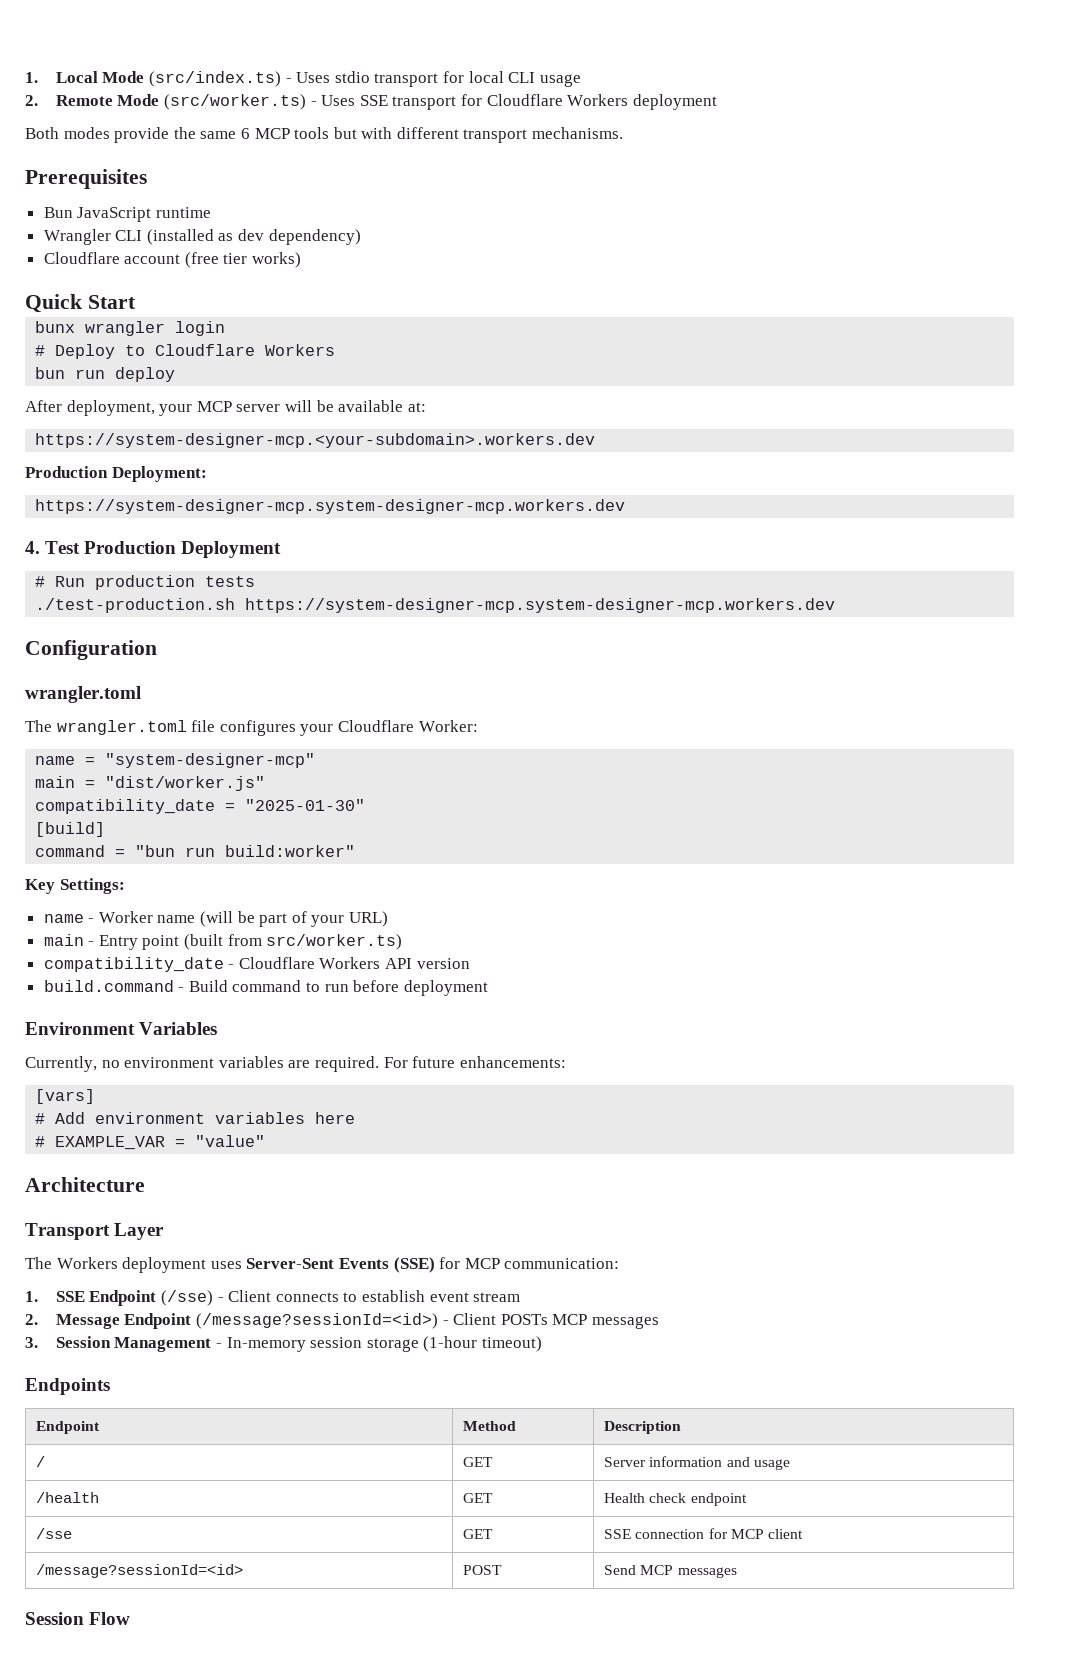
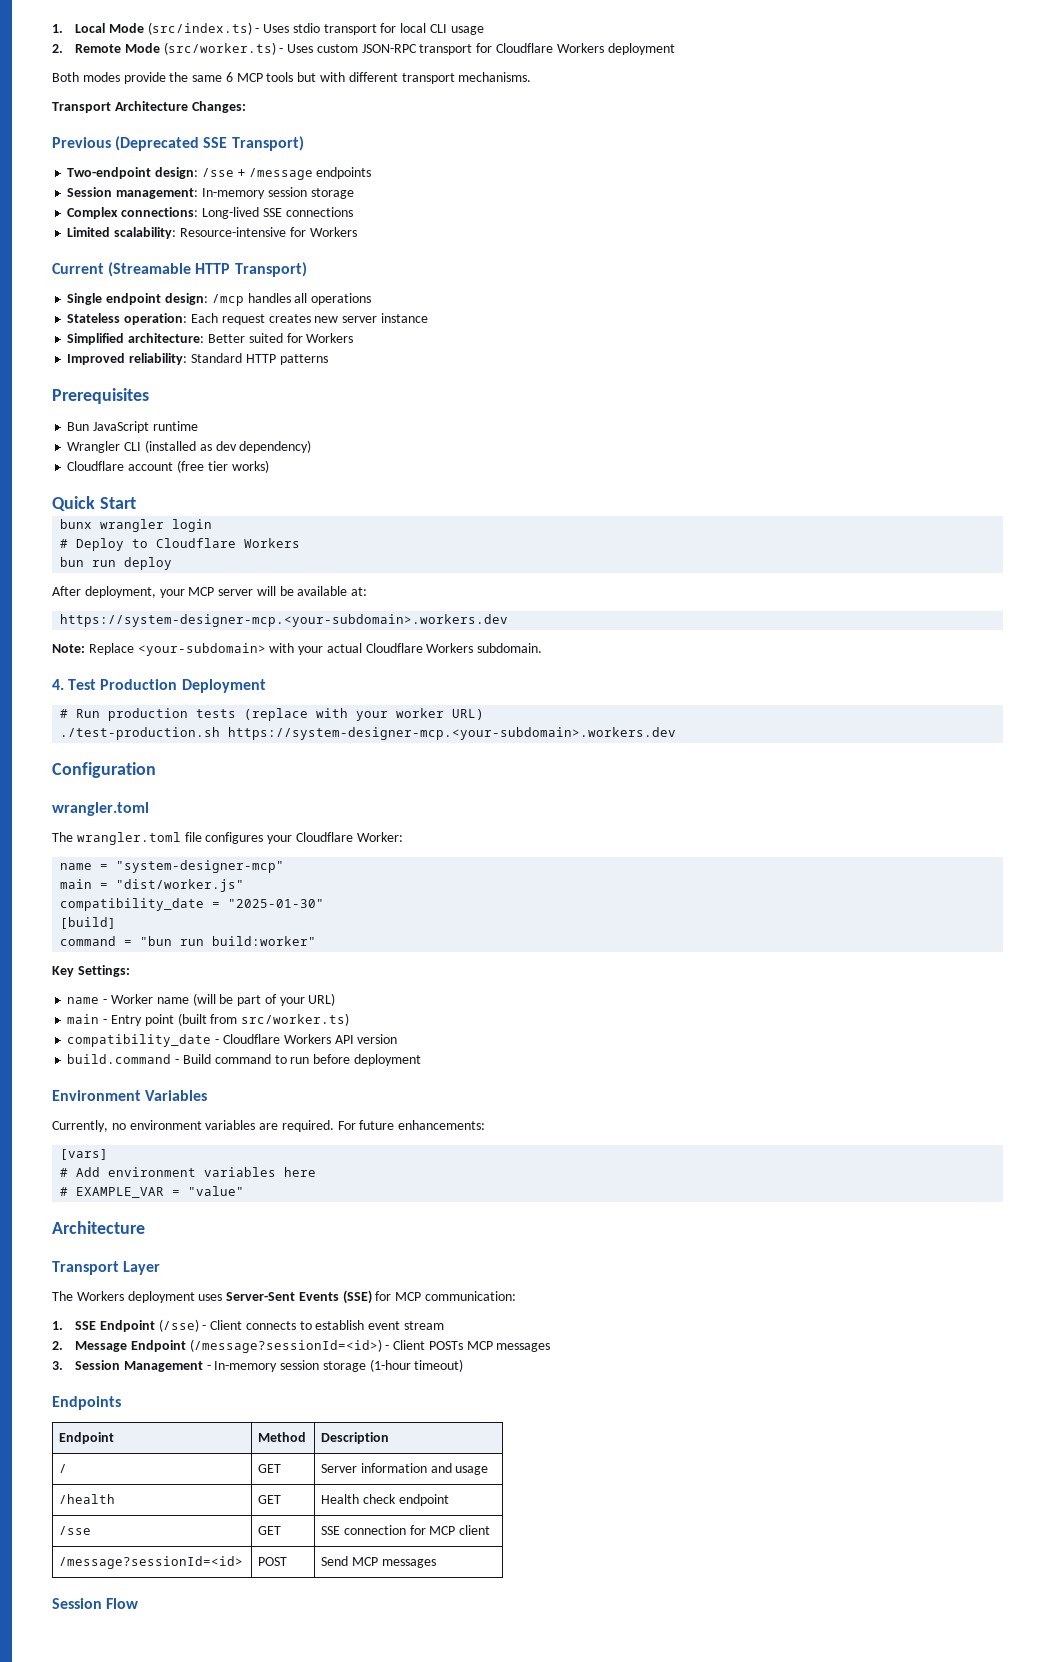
- 2. Remote Mode (src/worker.ts) - Uses SSE transport for Cloudflare Workers deployment
+ 2. Remote Mode (src/worker.ts) - Uses custom JSON-RPC transport for Cloudflare Workers deployment
+ Transport Architecture Changes:
+ Previous (Deprecated SSE Transport)
+ Two-endpoint design: /sse + /message endpoints
+ Session management: In-memory session storage
+ Complex connections: Long-lived SSE connections
+ Limited scalability: Resource-intensive for Workers
+ Current (Streamable HTTP Transport)
+ Single endpoint design: /mcp handles all operations
+ Stateless operation: Each request creates new server instance
+ Simplified architecture: Better suited for Workers
+ Improved reliability: Standard HTTP patterns
- Production Deployment:
- https://system-designer-mcp.system-designer-mcp.workers.dev
+ Note: Replace <your-subdomain> with your actual Cloudflare Workers subdomain.
- # Run production tests
+ # Run production tests (replace with your worker URL)
- ./test-production.sh https://system-designer-mcp.system-designer-mcp.workers.dev
+ ./test-production.sh https://system-designer-mcp.<your-subdomain>.workers.dev

